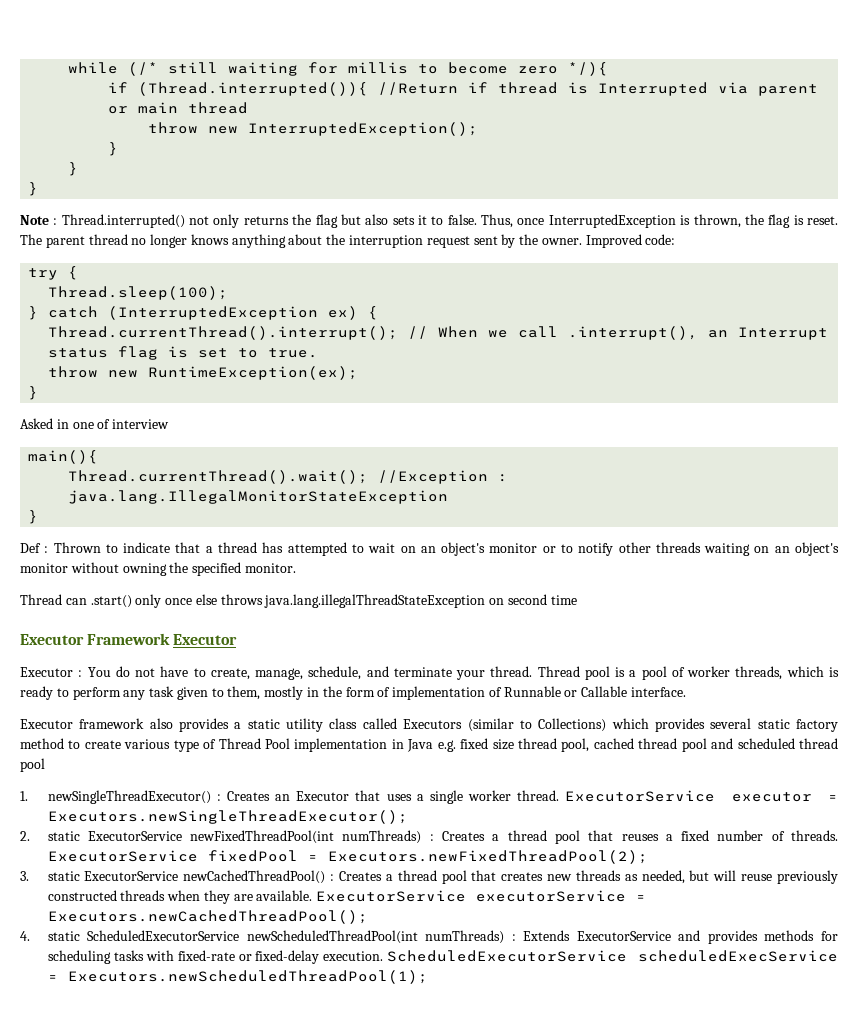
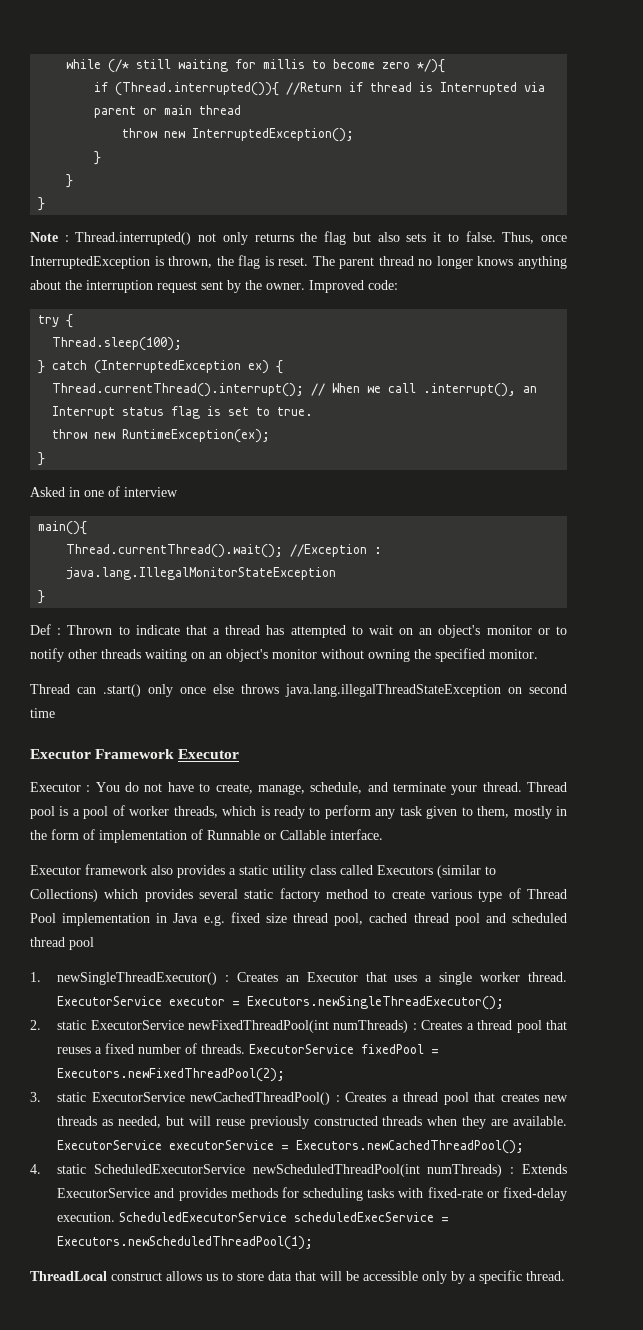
+ ThreadLocal construct allows us to store data that will be accessible only by a specific thread.

